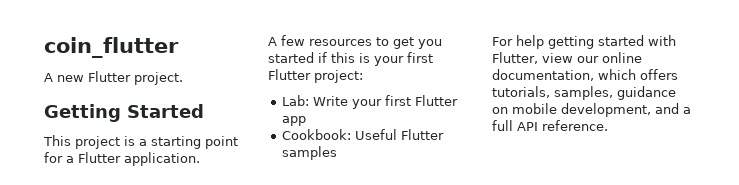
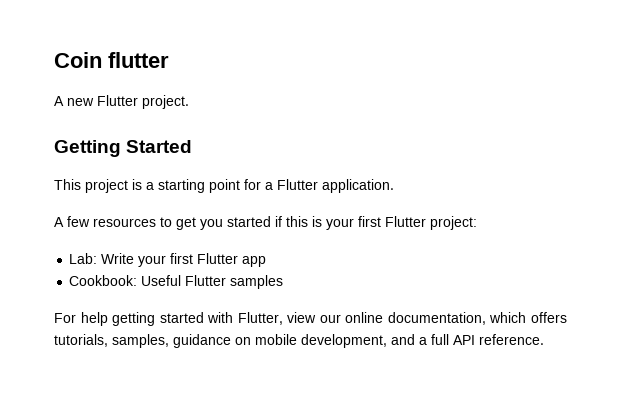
- coin_flutter
+ Coin flutter

